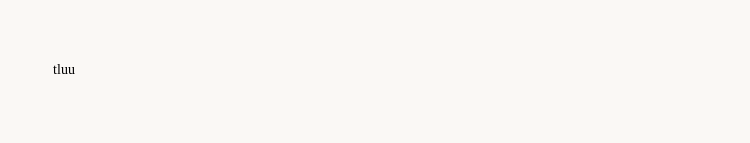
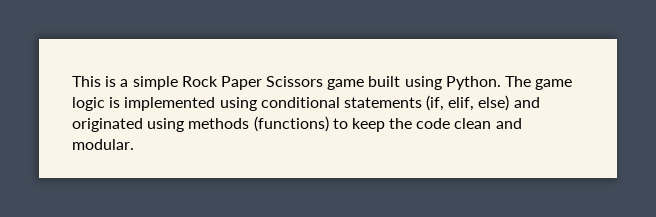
- tluu
+ This is a simple Rock Paper Scissors game built using Python. The game logic is implemented using conditional statements (if, elif, else) and originated using methods (functions) to keep the code clean and modular.

